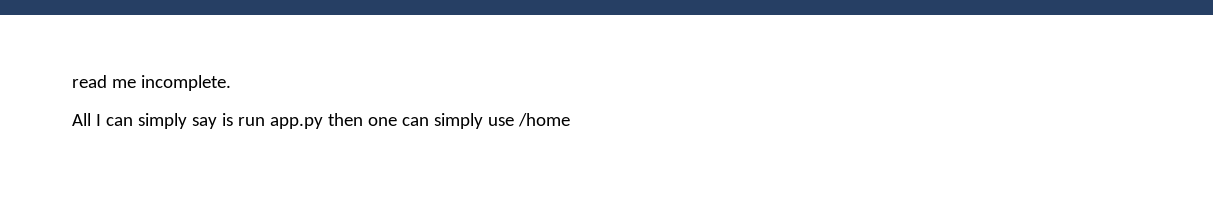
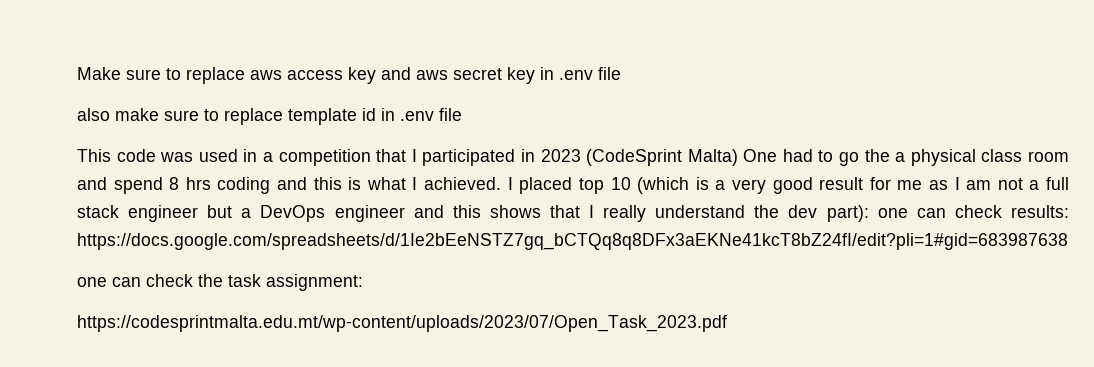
- read me incomplete.
- All I can simply say is run app.py then one can simply use /home
+ Make sure to replace aws access key and aws secret key in .env file
+ also make sure to replace template id in .env file
+ This code was used in a competition that I participated in 2023 (CodeSprint Malta) One had to go the a physical class room and spend 8 hrs coding and this is what I achieved. I placed top 10 (which is a very good result for me as I am not a full stack engineer but a DevOps engineer and this shows that I really understand the dev part): one can check results: https://docs.google.com/spreadsheets/d/1Ie2bEeNSTZ7gq_bCTQq8q8DFx3aEKNe41kcT8bZ24fI/edit?pli=1#gid=683987638
+ one can check the task assignment:
+ https://codesprintmalta.edu.mt/wp-content/uploads/2023/07/Open_Task_2023.pdf

